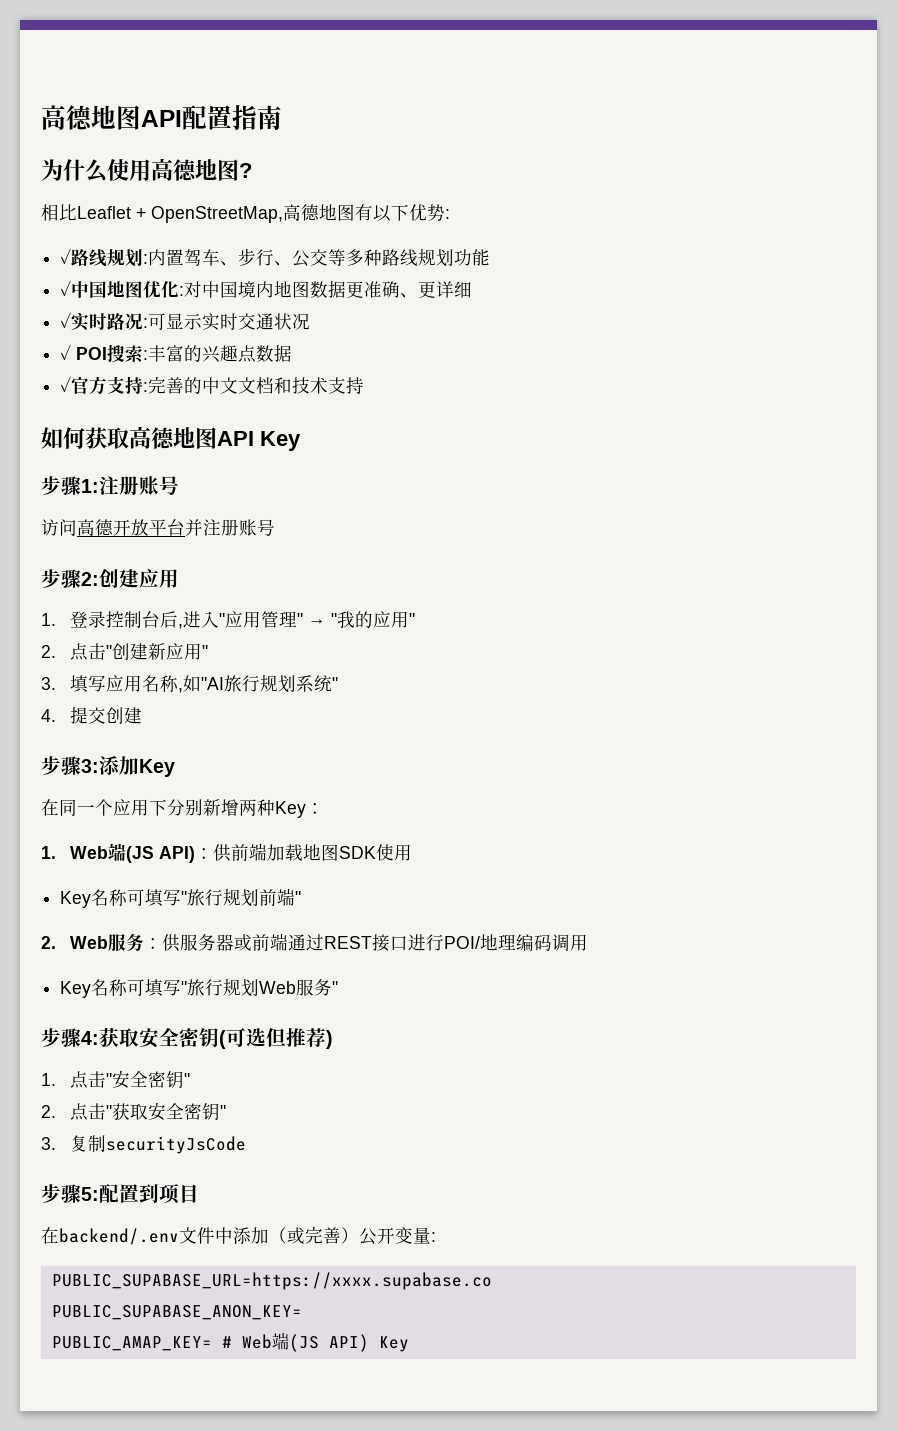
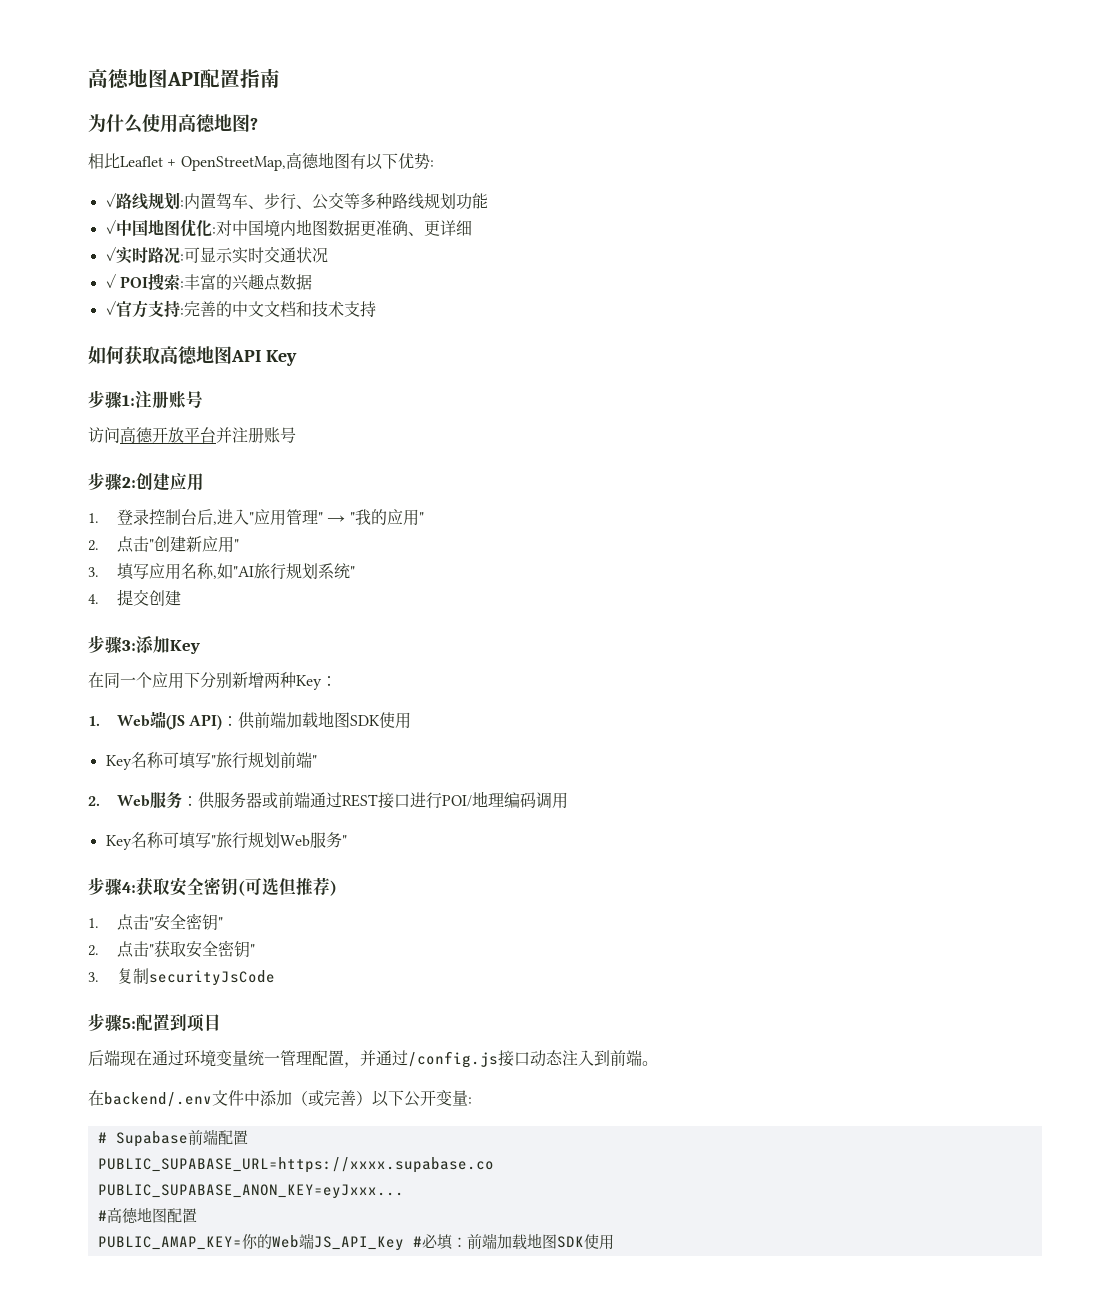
+ 后端现在通过环境变量统一管理配置，并通过/config.js接口动态注入到前端。
- 在backend/.env文件中添加（或完善）公开变量:
+ 在backend/.env文件中添加（或完善）以下公开变量:
+ # Supabase前端配置
  PUBLIC_SUPABASE_URL=https://xxxx.supabase.co
- PUBLIC_SUPABASE_ANON_KEY=
- PUBLIC_AMAP_KEY= # Web端(JS API) Key
+ PUBLIC_SUPABASE_ANON_KEY=eyJxxx...
+ #高德地图配置
+ PUBLIC_AMAP_KEY=你的Web端JS_API_Key #必填：前端加载地图SDK使用

